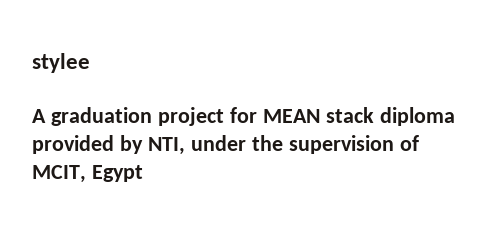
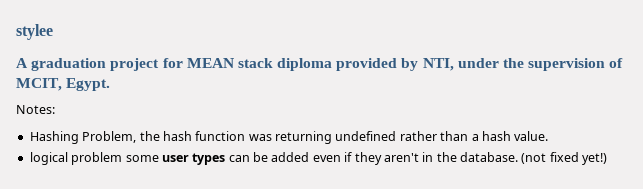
- A graduation project for MEAN stack diploma provided by NTI, under the supervision of MCIT, Egypt
+ A graduation project for MEAN stack diploma provided by NTI, under the supervision of MCIT, Egypt.
+ Notes:
+ Hashing Problem, the hash function was returning undefined rather than a hash value.
+ logical problem some user types can be added even if they aren't in the database. (not fixed yet!)

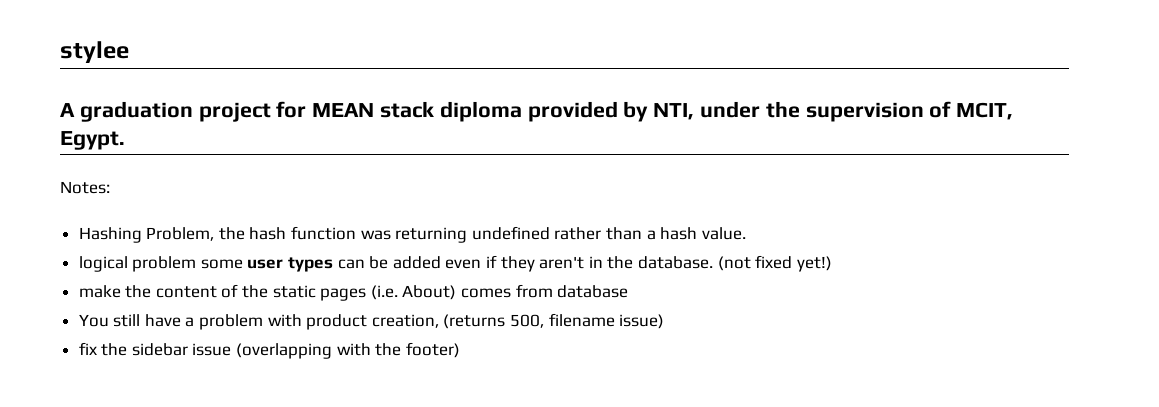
+ make the content of the static pages (i.e. About) comes from database
+ You still have a problem with product creation, (returns 500, filename issue)
+ fix the sidebar issue (overlapping with the footer)

